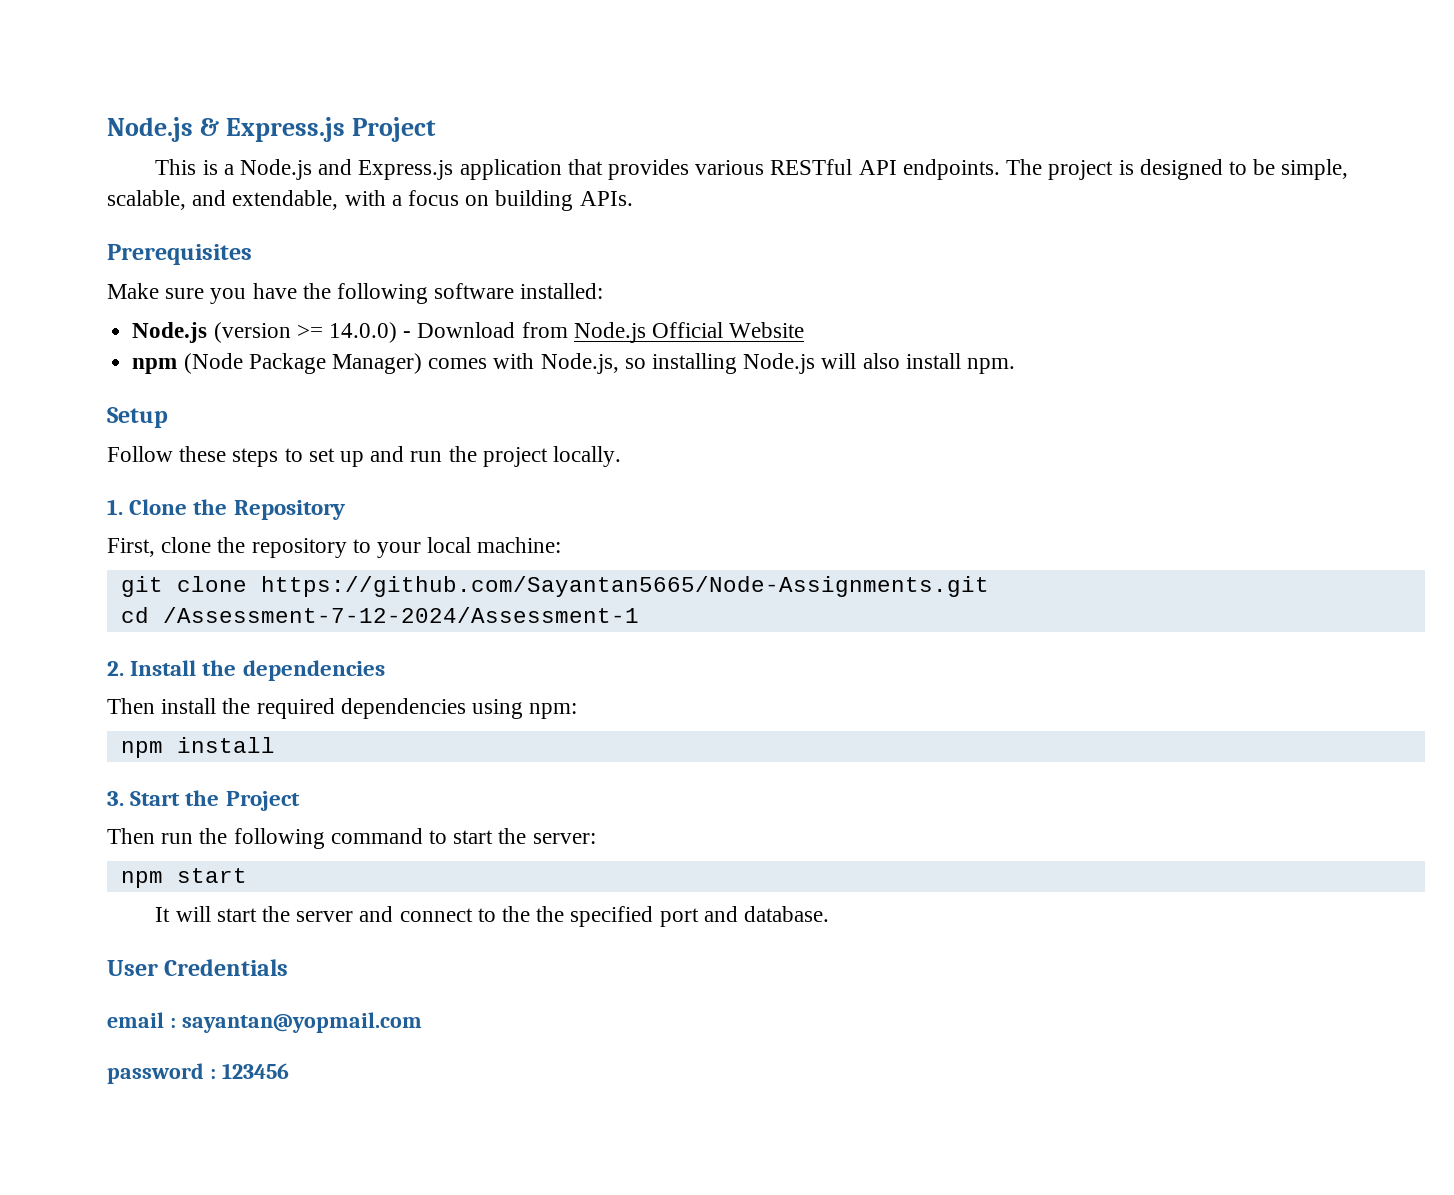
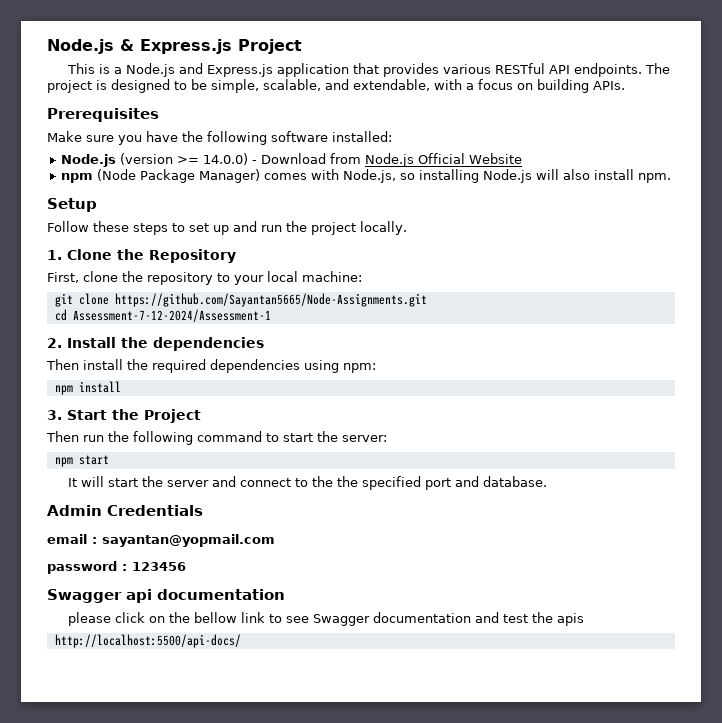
- cd /Assessment-7-12-2024/Assessment-1
+ cd Assessment-7-12-2024/Assessment-1
- User Credentials
+ Admin Credentials
+ Swagger api documentation
+ please click on the bellow link to see Swagger documentation and test the apis
+ http://localhost:5500/api-docs/

